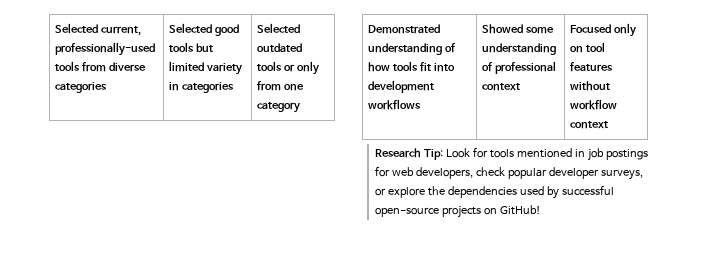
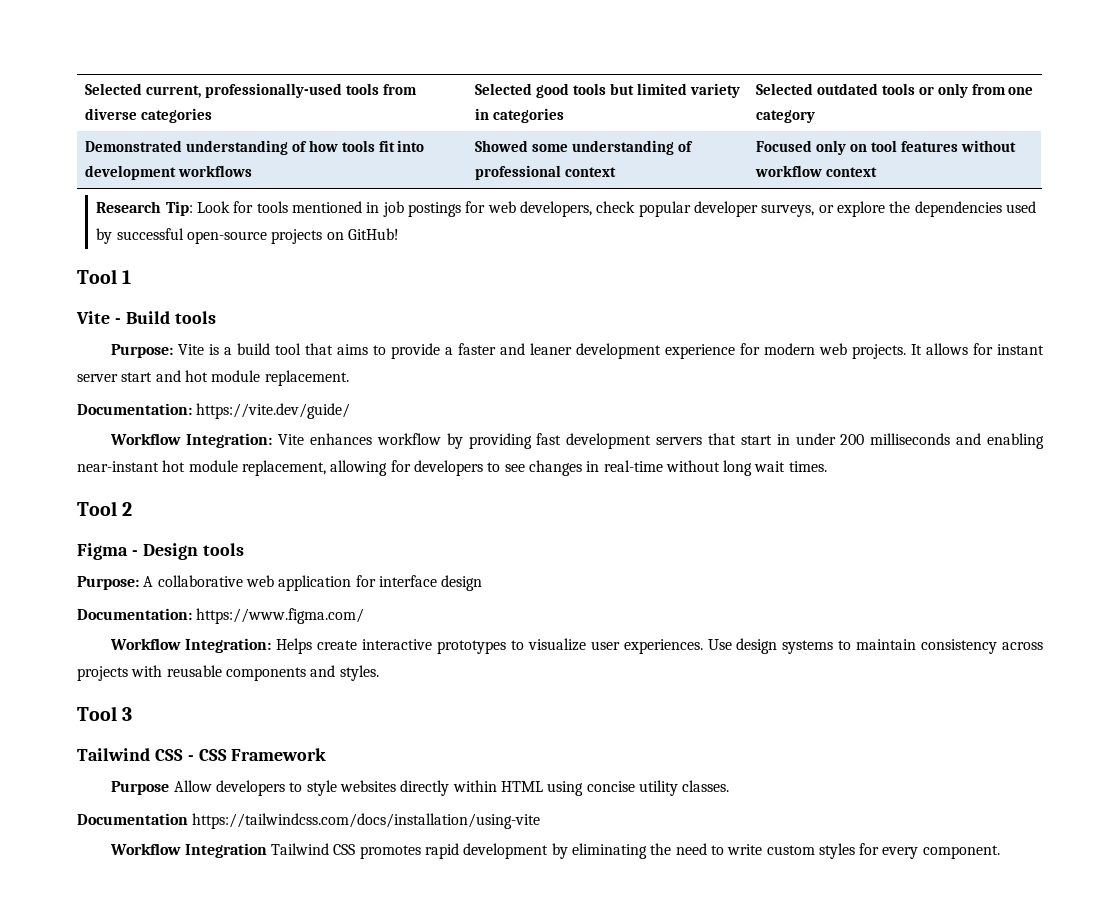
+ Tool 1
+ Vite - Build tools
+ Purpose: Vite is a build tool that aims to provide a faster and leaner development experience for modern web projects. It allows for instant server start and hot module replacement.
+ Documentation: https://vite.dev/guide/
+ Workflow Integration: Vite enhances workflow by providing fast development servers that start in under 200 milliseconds and enabling near-instant hot module replacement, allowing for developers to see changes in real-time without long wait times.
+ Tool 2
+ Figma - Design tools
+ Purpose: A collaborative web application for interface design
+ Documentation: https://www.figma.com/
+ Workflow Integration: Helps create interactive prototypes to visualize user experiences. Use design systems to maintain consistency across projects with reusable components and styles.
+ Tool 3
+ Tailwind CSS - CSS Framework
+ Purpose Allow developers to style websites directly within HTML using concise utility classes.
+ Documentation https://tailwindcss.com/docs/installation/using-vite
+ Workflow Integration Tailwind CSS promotes rapid development by eliminating the need to write custom styles for every component.

